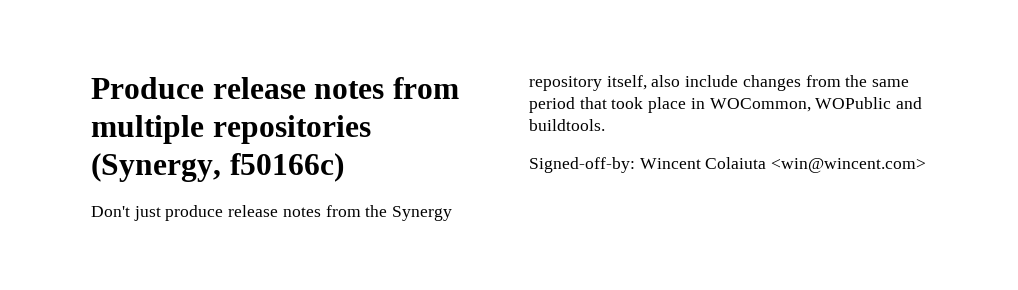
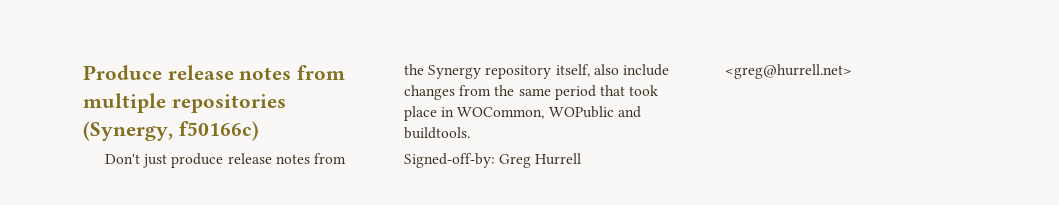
- Signed-off-by: Wincent Colaiuta <win@wincent.com>
+ Signed-off-by: Greg Hurrell <greg@hurrell.net>

